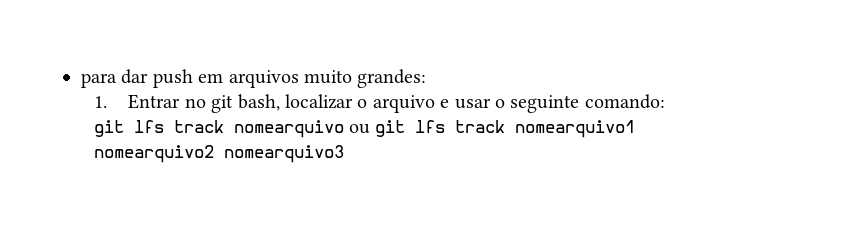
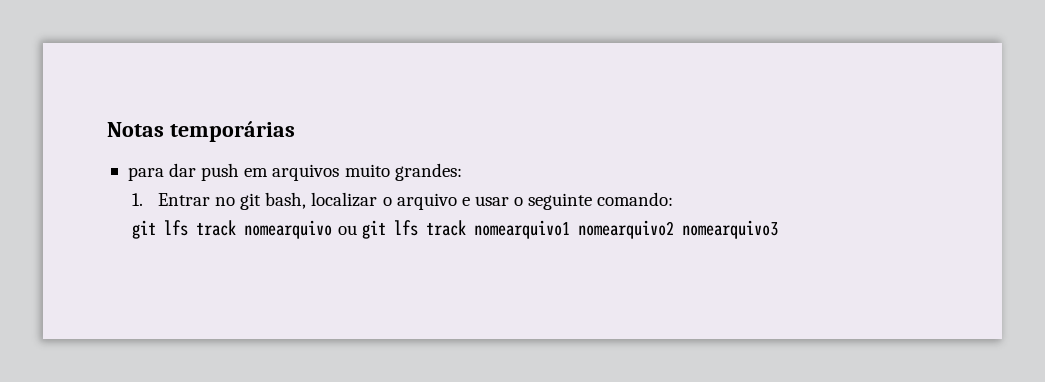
+ Notas temporárias

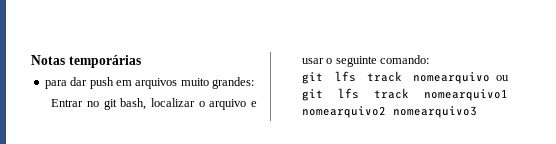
- 1. Entrar no git bash, localizar o arquivo e usar o seguinte comando:
+ Entrar no git bash, localizar o arquivo e usar o seguinte comando:

